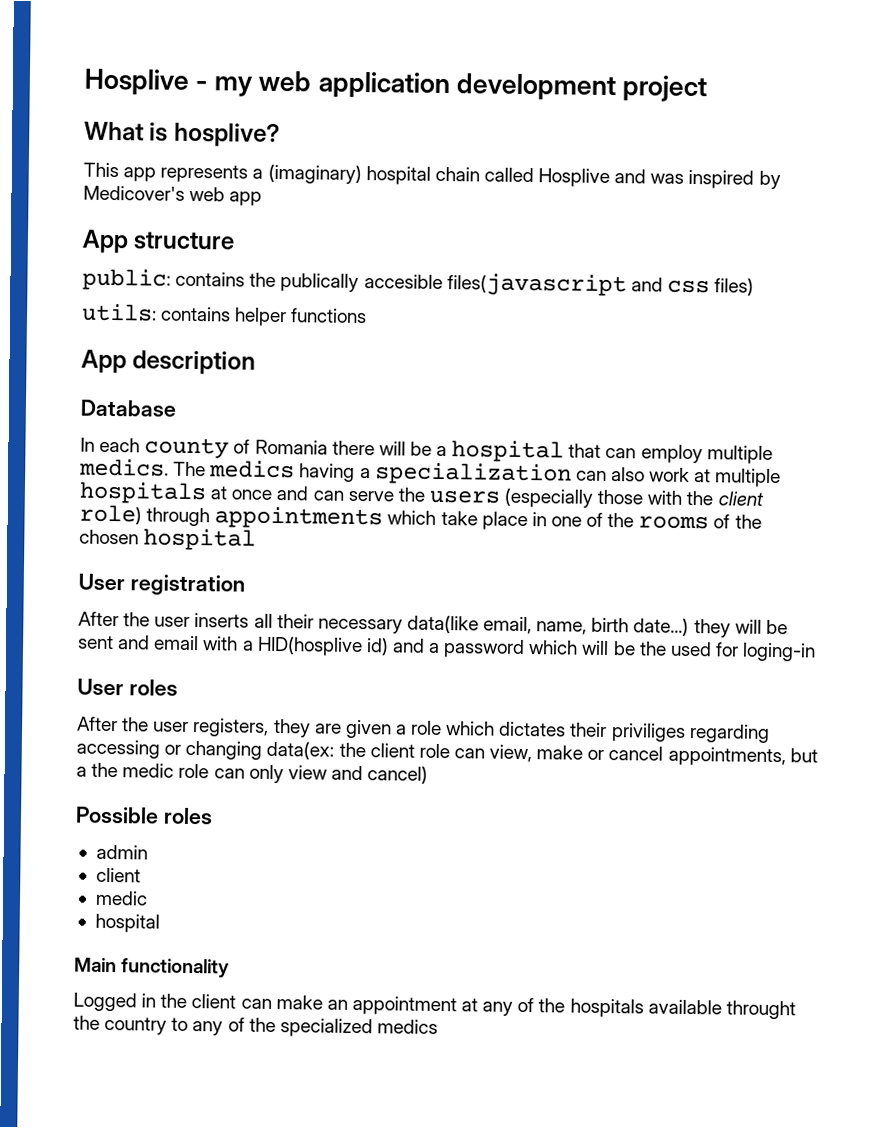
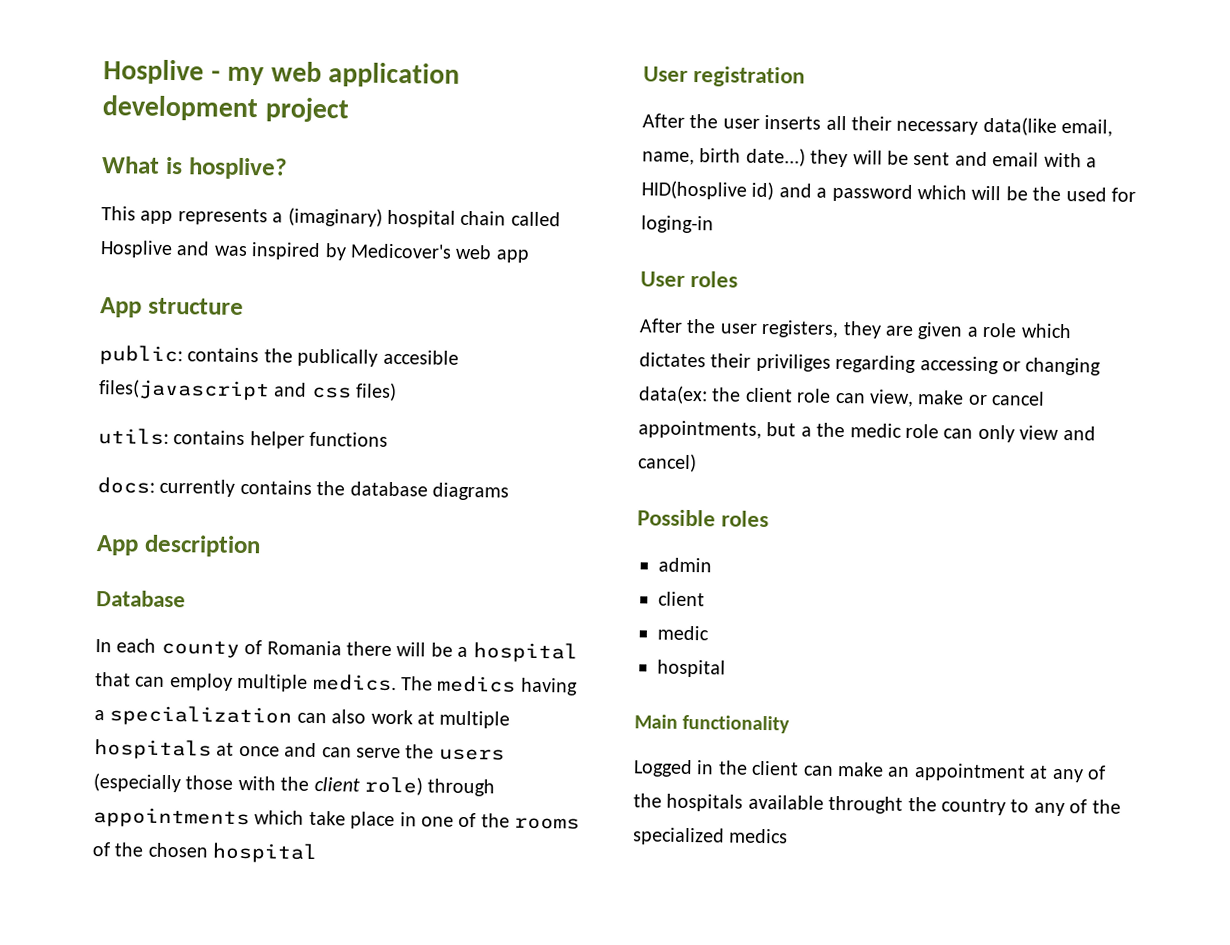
+ docs: currently contains the database diagrams

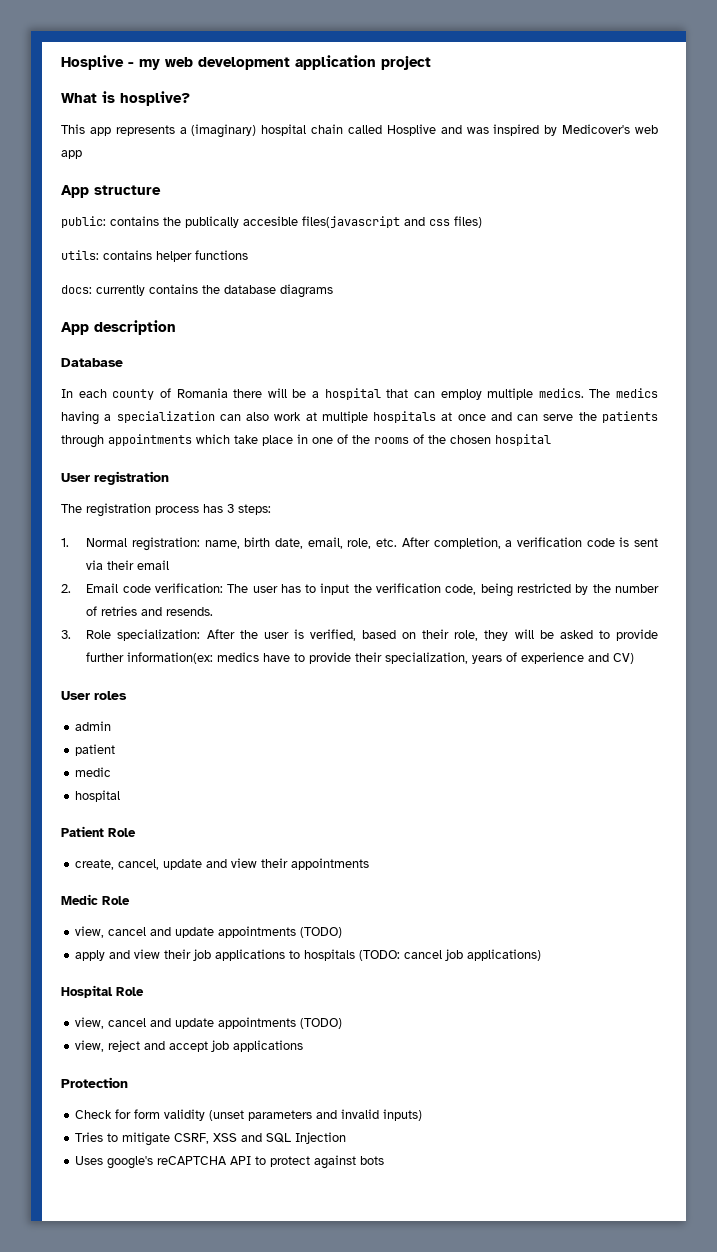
- Hosplive - my web application development project
+ Hosplive - my web development application project
- The medics having a specialization can also work at multiple hospitals at once and can serve the users (especially those with the client role) through appointments which take place in one of the rooms of the chosen hospital
+ The medics having a specialization can also work at multiple hospitals at once and can serve the patients through appointments which take place in one of the rooms of the chosen hospital
- After the user inserts all their necessary data(like email, name, birth date...) they will be sent and email with a HID(hosplive id) and a password which will be the used for loging-in
+ The registration process has 3 steps:
+ 1. Normal registration: name, birth date, email, role, etc. After completion, a verification code is sent via their email
+ 2. Email code verification: The user has to input the verification code, being restricted by the number of retries and resends.
+ 3. Role specialization: After the user is verified, based on their role, they will be asked to provide further information(ex: medics have to provide their specialization, years of experience and CV)
  User roles
- After the user registers, they are given a role which dictates their priviliges regarding accessing or changing data(ex: the client role can view, make or cancel appointments, but a the medic role can only view and cancel)
- Possible roles
  admin
- client
+ patient
- Main functionality
- Logged in the client can make an appointment at any of the hospitals available throught the country to any of the specialized medics
+ Patient Role
+ create, cancel, update and view their appointments
+ Medic Role
+ view, cancel and update appointments (TODO)
+ apply and view their job applications to hospitals (TODO: cancel job applications)
+ Hospital Role
+ view, cancel and update appointments (TODO)
+ view, reject and accept job applications
+ Protection
+ Check for form validity (unset parameters and invalid inputs)
+ Tries to mitigate CSRF, XSS and SQL Injection
+ Uses google's reCAPTCHA API to protect against bots

